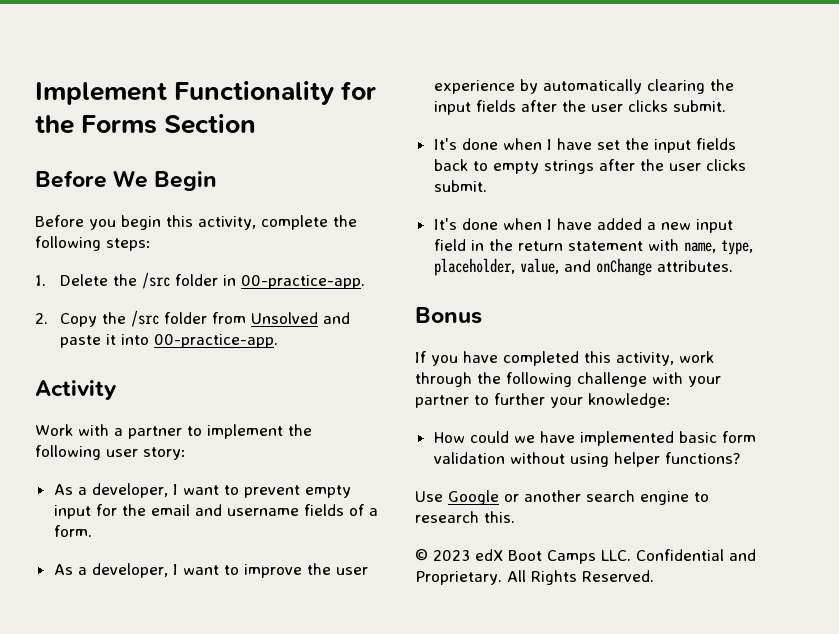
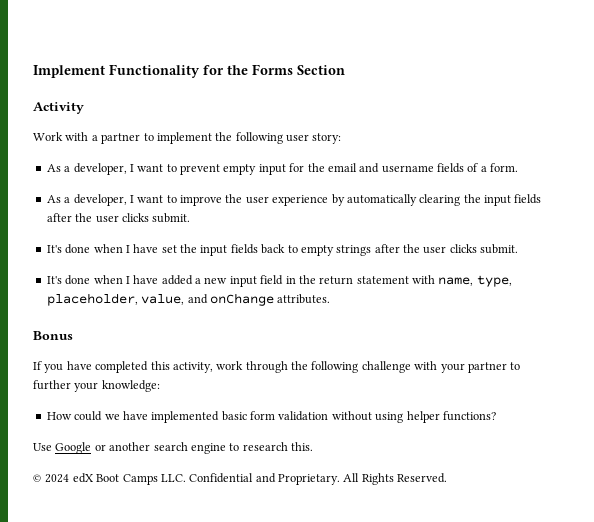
- Before We Begin
- Before you begin this activity, complete the following steps:
- 1. Delete the /src folder in 00-practice-app.
- 2. Copy the /src folder from Unsolved and paste it into 00-practice-app.
- © 2023 edX Boot Camps LLC. Confidential and Proprietary.
+ © 2024 edX Boot Camps LLC. Confidential and Proprietary.

